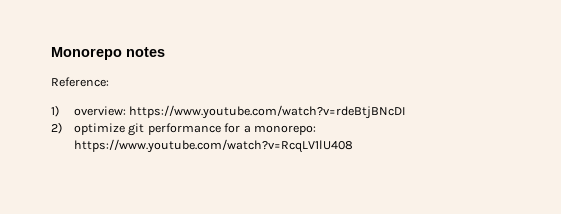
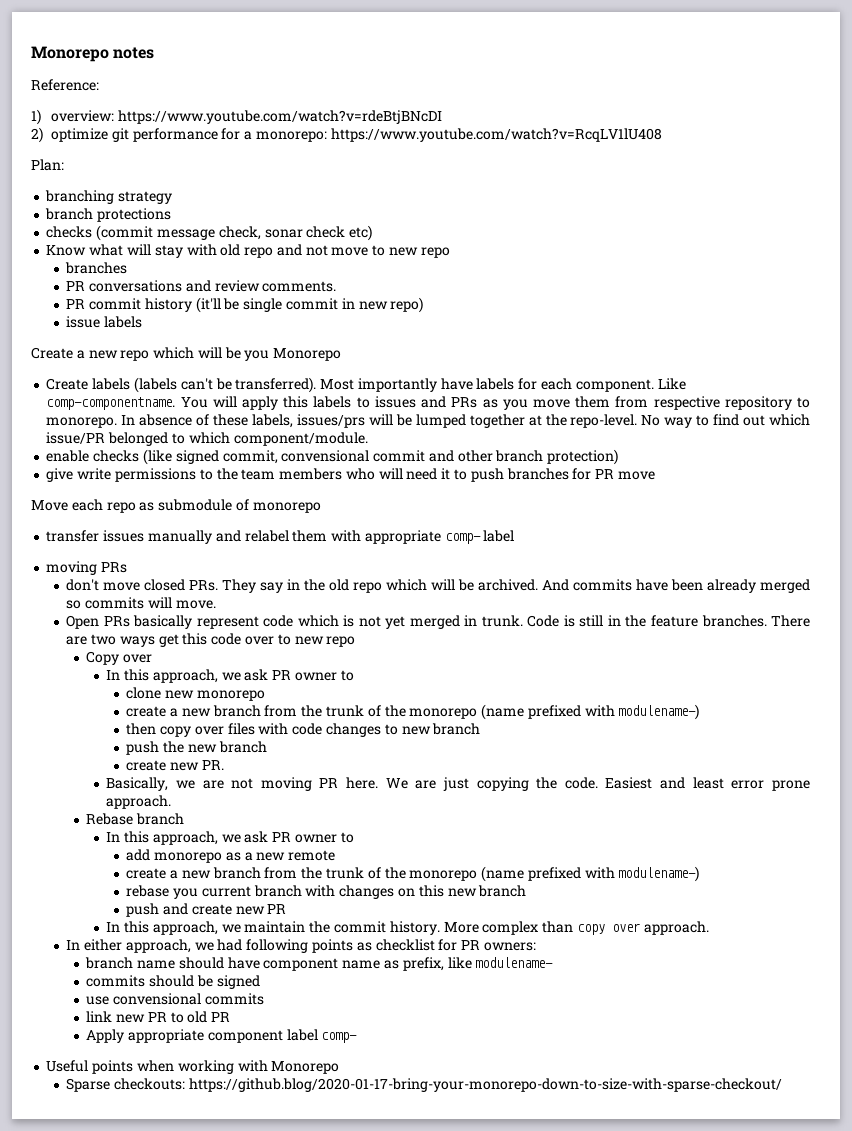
+ Plan:
+ branching strategy
+ branch protections
+ checks (commit message check, sonar check etc)
+ Know what will stay with old repo and not move to new repo
+ branches
+ PR conversations and review comments.
+ PR commit history (it'll be single commit in new repo)
+ issue labels
+ Create a new repo which will be you Monorepo
+ Create labels (labels can't be transferred). Most importantly have labels for each component. Like comp-componentname. You will apply this labels to issues and PRs as you move them from respective repository to monorepo. In absence of these labels, issues/prs will be lumped together at the repo-level. No way to find out which issue/PR belonged to which component/module.
+ enable checks (like signed commit, convensional commit and other branch protection)
+ give write permissions to the team members who will need it to push branches for PR move
+ Move each repo as submodule of monorepo
+ transfer issues manually and relabel them with appropriate comp- label
+ moving PRs
+ don't move closed PRs. They say in the old repo which will be archived. And commits have been already merged so commits will move.
+ Open PRs basically represent code which is not yet merged in trunk. Code is still in the feature branches. There are two ways get this code over to new repo
+ Copy over
+ In this approach, we ask PR owner to
+ clone new monorepo
+ create a new branch from the trunk of the monorepo (name prefixed with modulename-)
+ then copy over files with code changes to new branch
+ push the new branch
+ create new PR.
+ Basically, we are not moving PR here. We are just copying the code. Easiest and least error prone approach.
+ Rebase branch
+ In this approach, we ask PR owner to
+ add monorepo as a new remote
+ create a new branch from the trunk of the monorepo (name prefixed with modulename-)
+ rebase you current branch with changes on this new branch
+ push and create new PR
+ In this approach, we maintain the commit history. More complex than copy over approach.
+ In either approach, we had following points as checklist for PR owners:
+ branch name should have component name as prefix, like modulename-
+ commits should be signed
+ use convensional commits
+ link new PR to old PR
+ Apply appropriate component label comp-
+ Useful points when working with Monorepo
+ Sparse checkouts: https://github.blog/2020-01-17-bring-your-monorepo-down-to-size-with-sparse-checkout/

